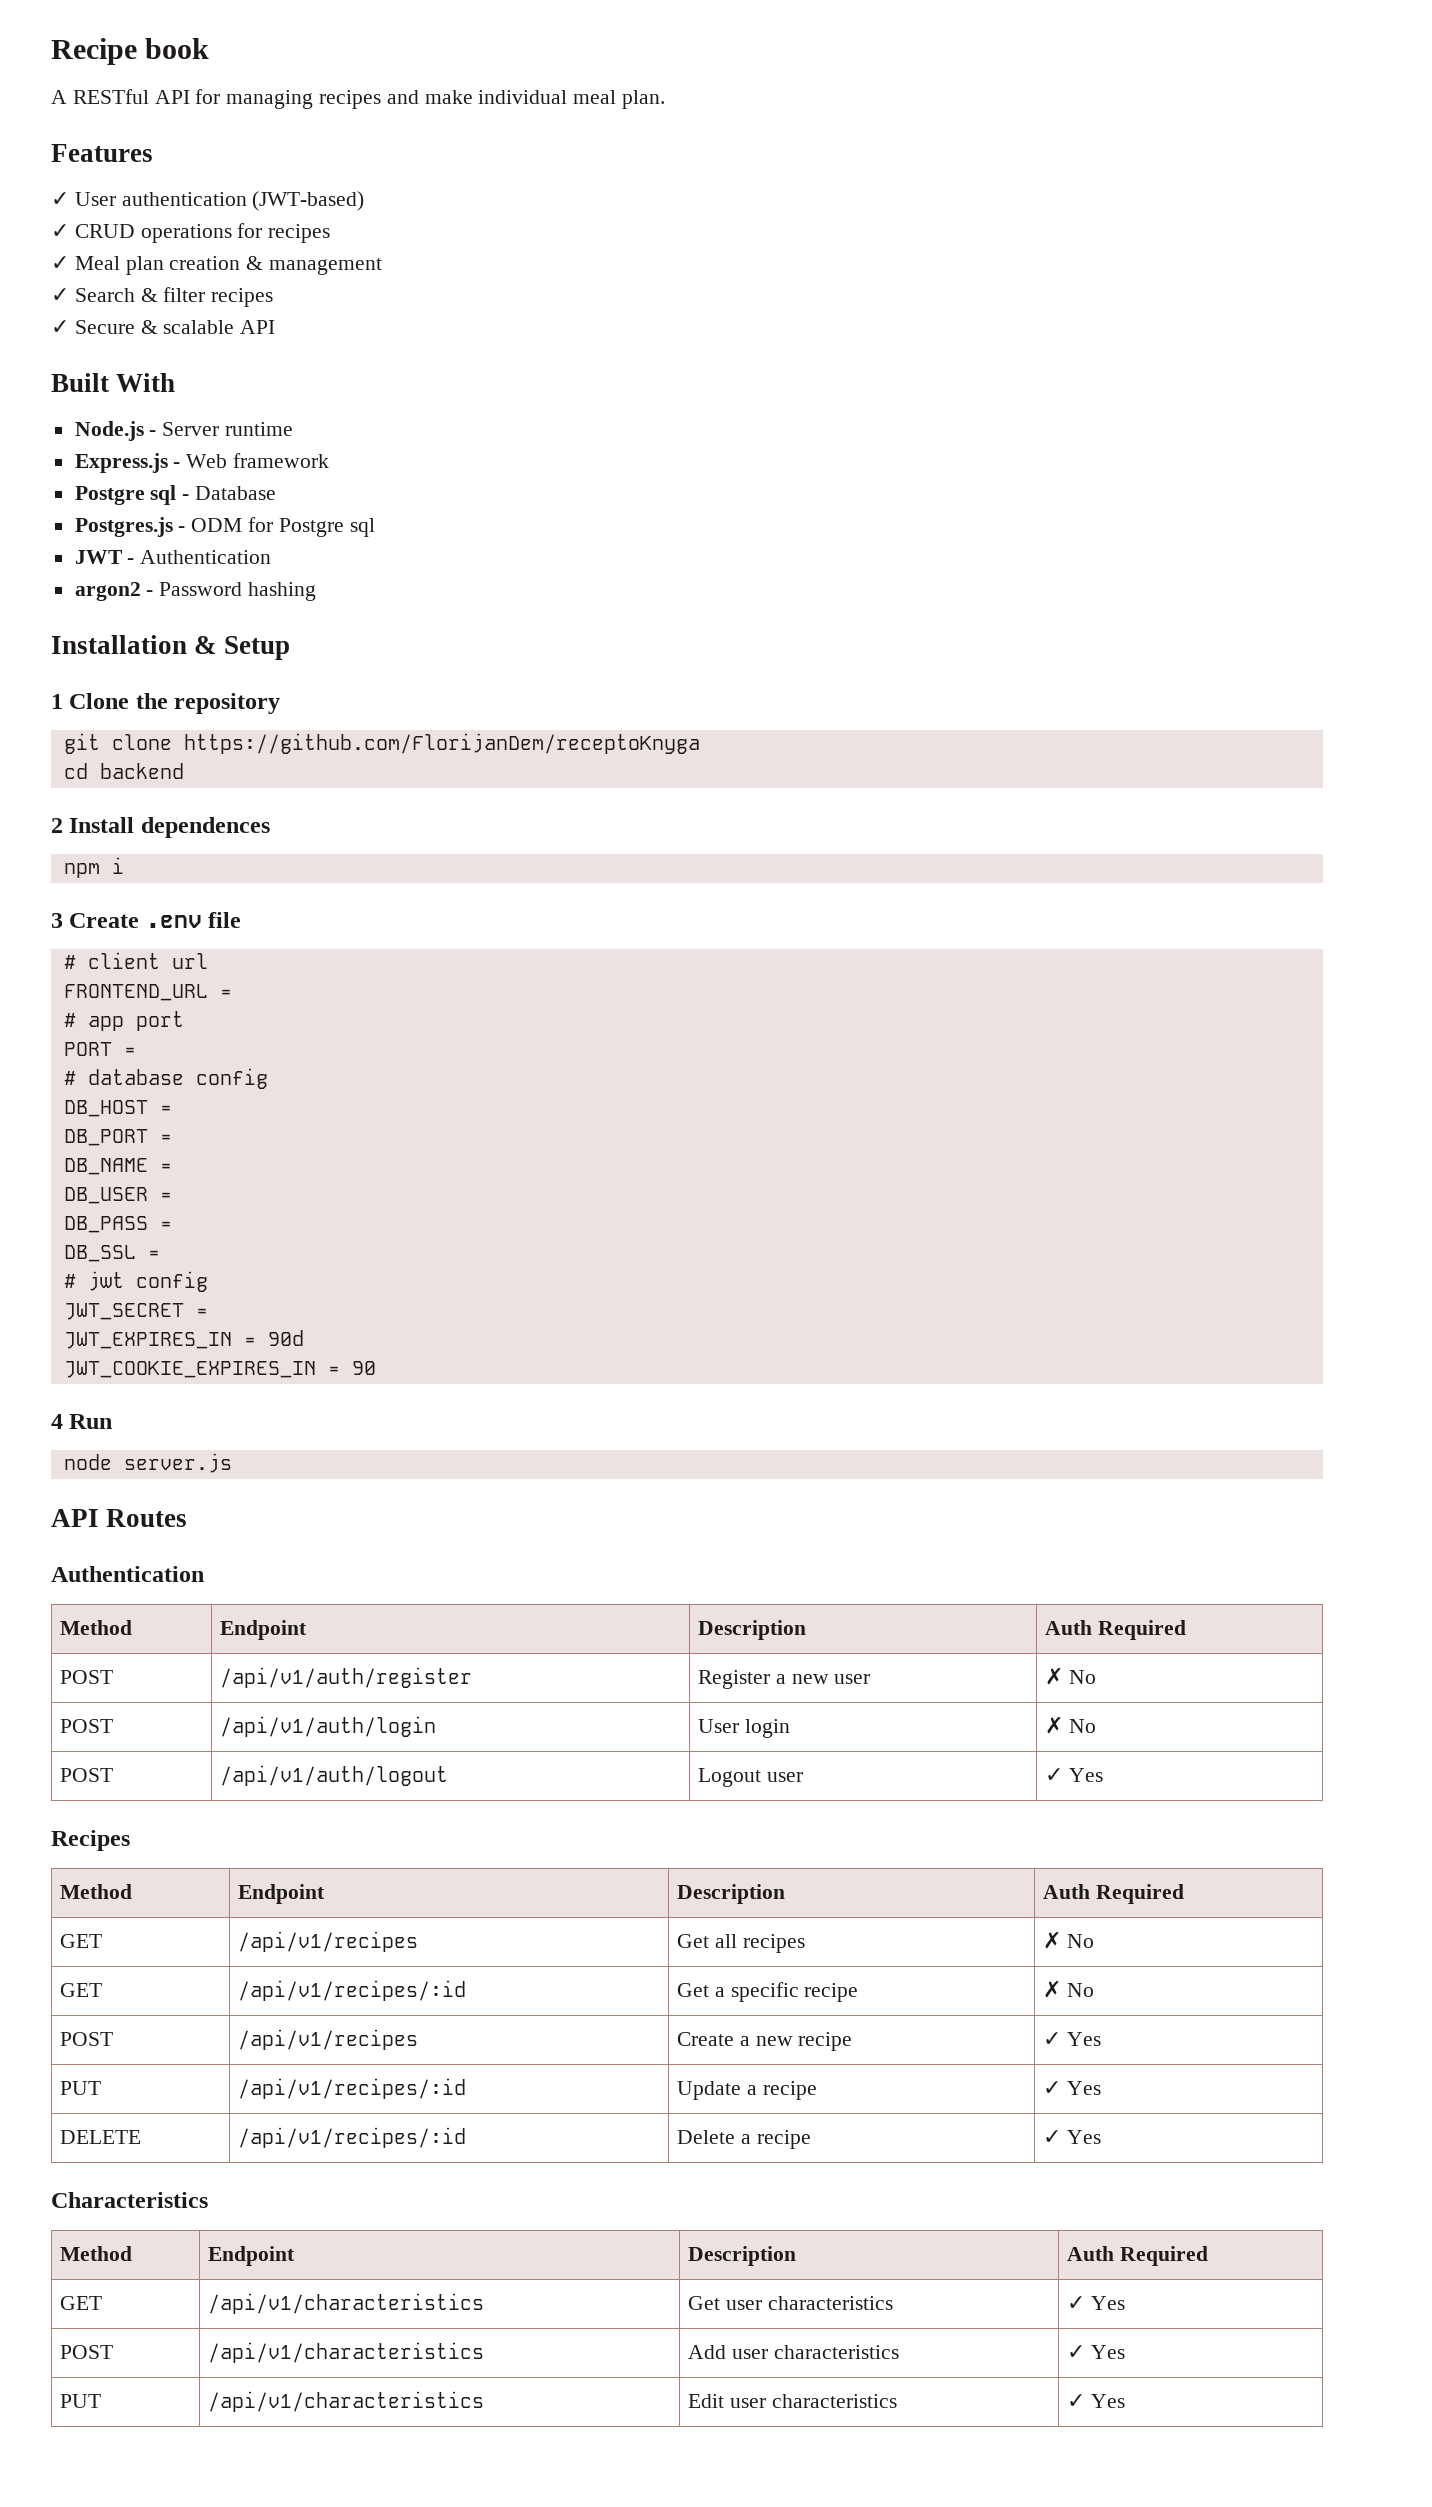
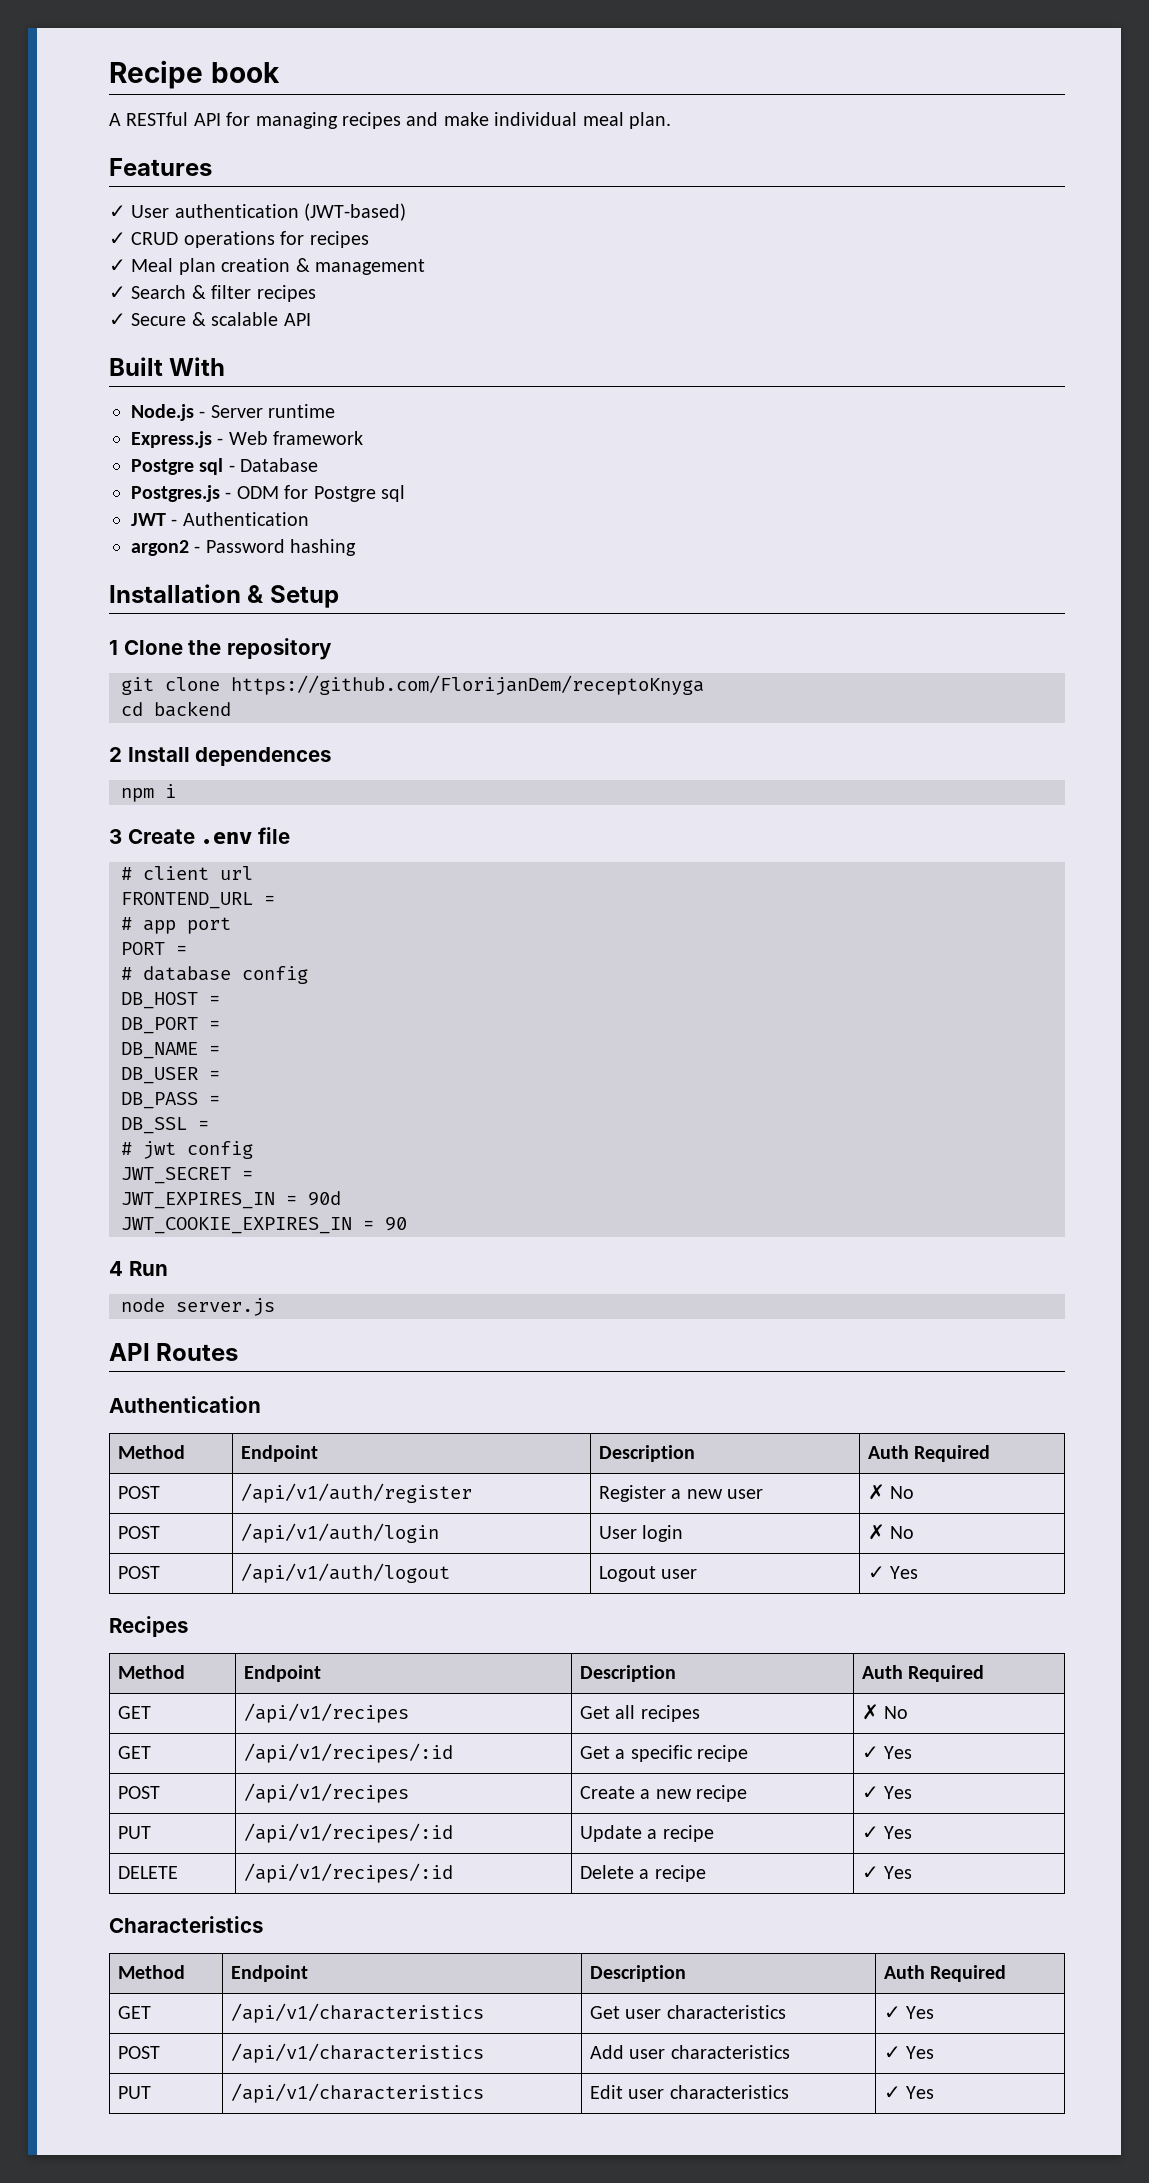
- GET | /api/v1/recipes/:id | Get a specific recipe | ✗ No
+ GET | /api/v1/recipes/:id | Get a specific recipe | ✓ Yes

